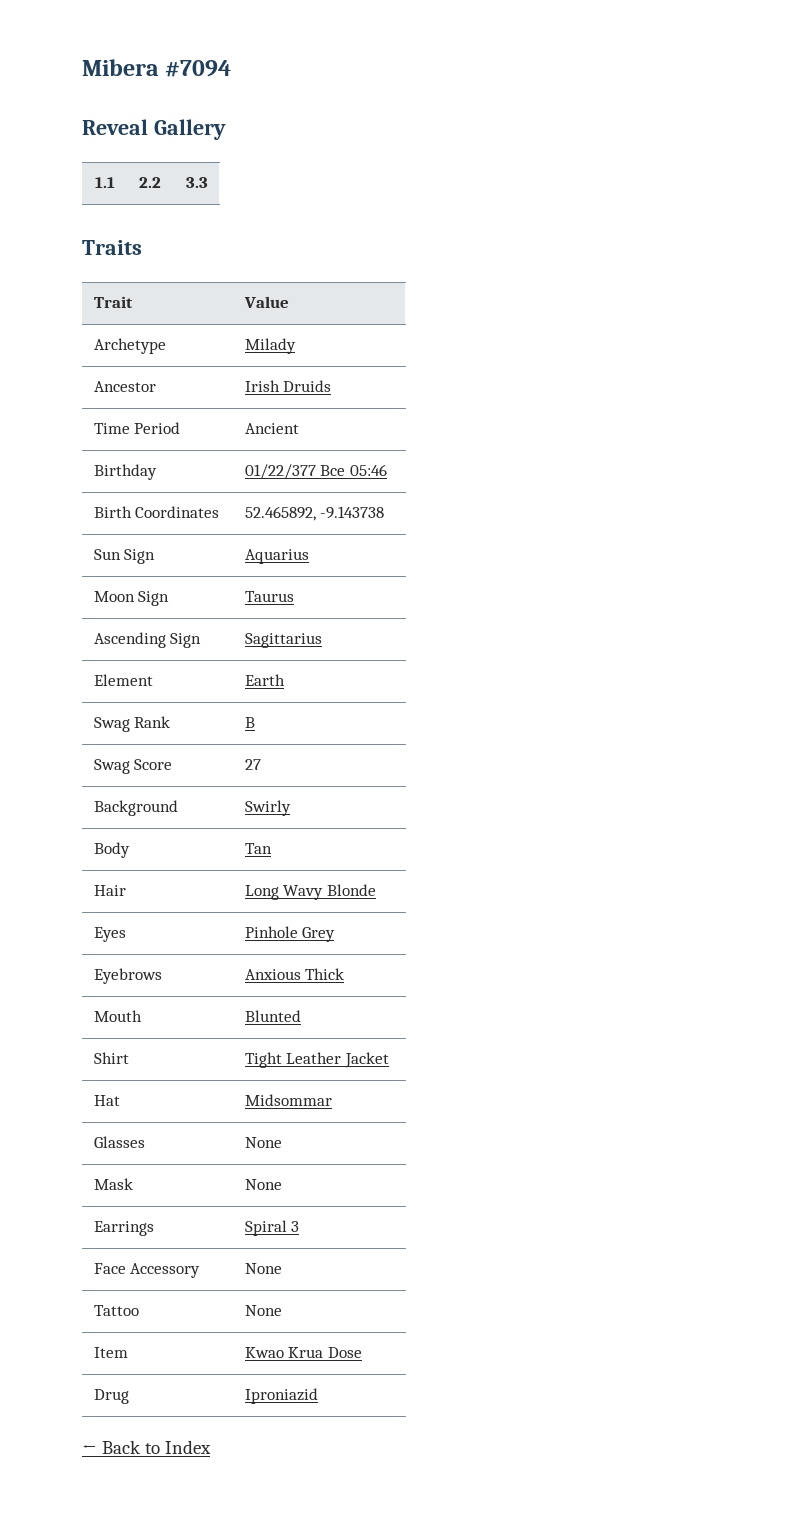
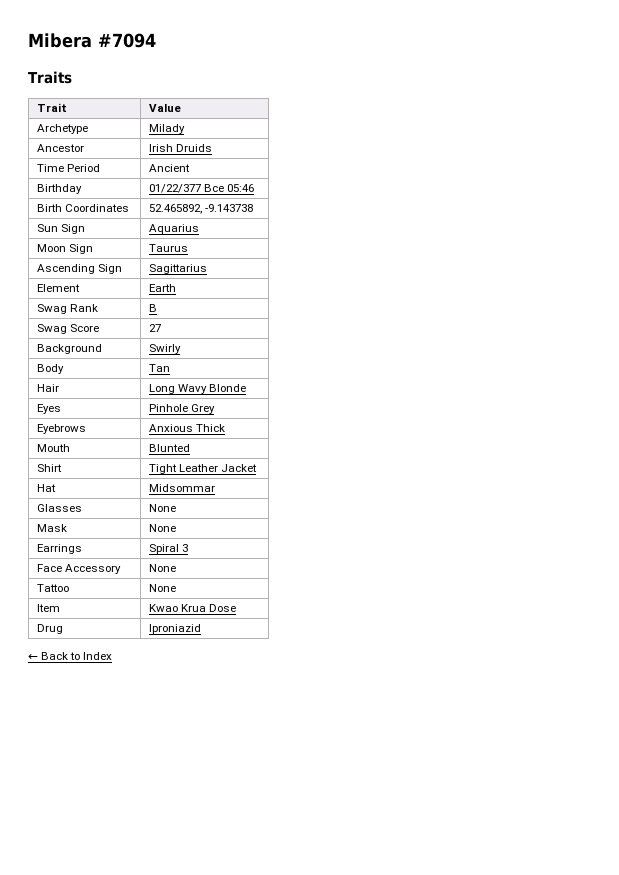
- Reveal Gallery
- 1.1 | 2.2 | 3.3

